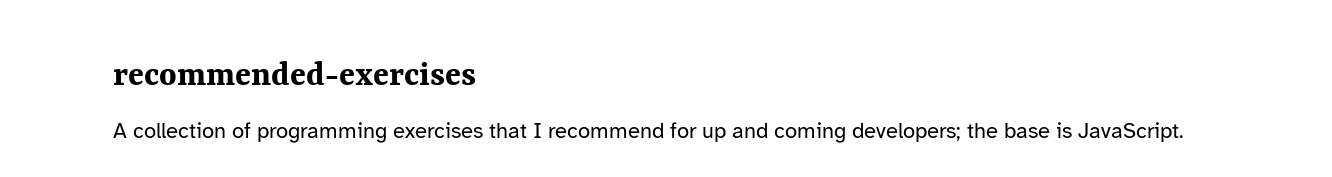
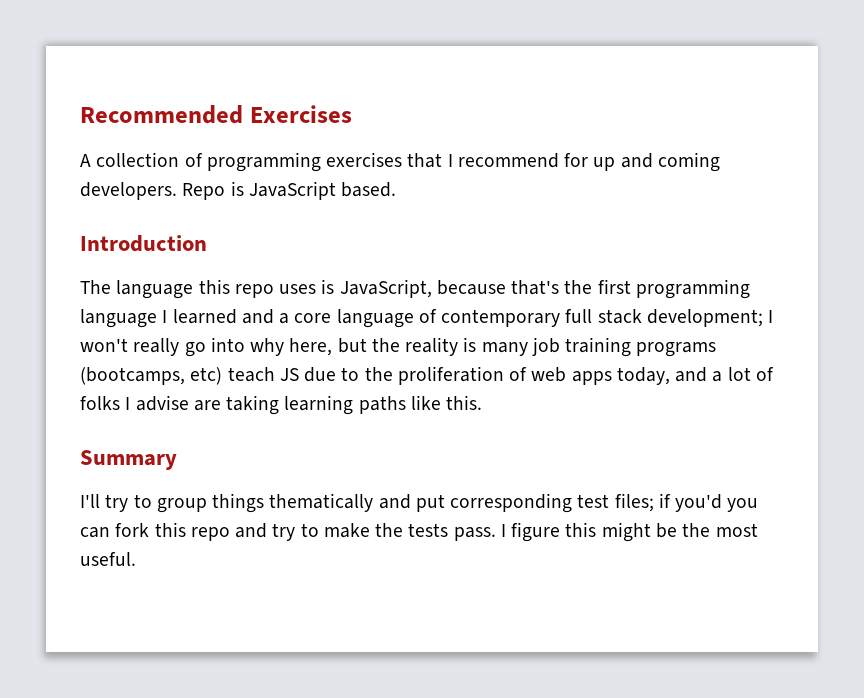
- recommended-exercises
+ Recommended Exercises
- A collection of programming exercises that I recommend for up and coming developers; the base is JavaScript.
+ A collection of programming exercises that I recommend for up and coming developers. Repo is JavaScript based.
+ Introduction
+ The language this repo uses is JavaScript, because that's the first programming language I learned and a core language of contemporary full stack development; I won't really go into why here, but the reality is many job training programs (bootcamps, etc) teach JS due to the proliferation of web apps today, and a lot of folks I advise are taking learning paths like this.
+ Summary
+ I'll try to group things thematically and put corresponding test files; if you'd you can fork this repo and try to make the tests pass. I figure this might be the most useful.

